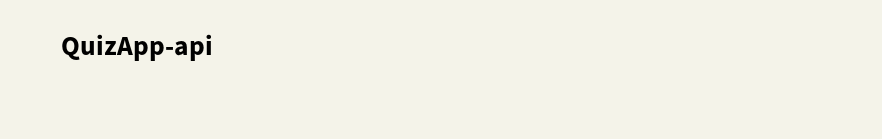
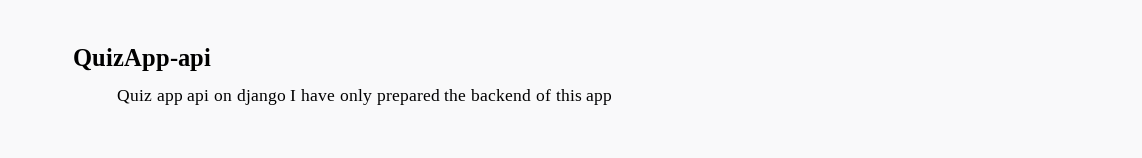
+ Quiz app api on django I have only prepared the backend of this app

